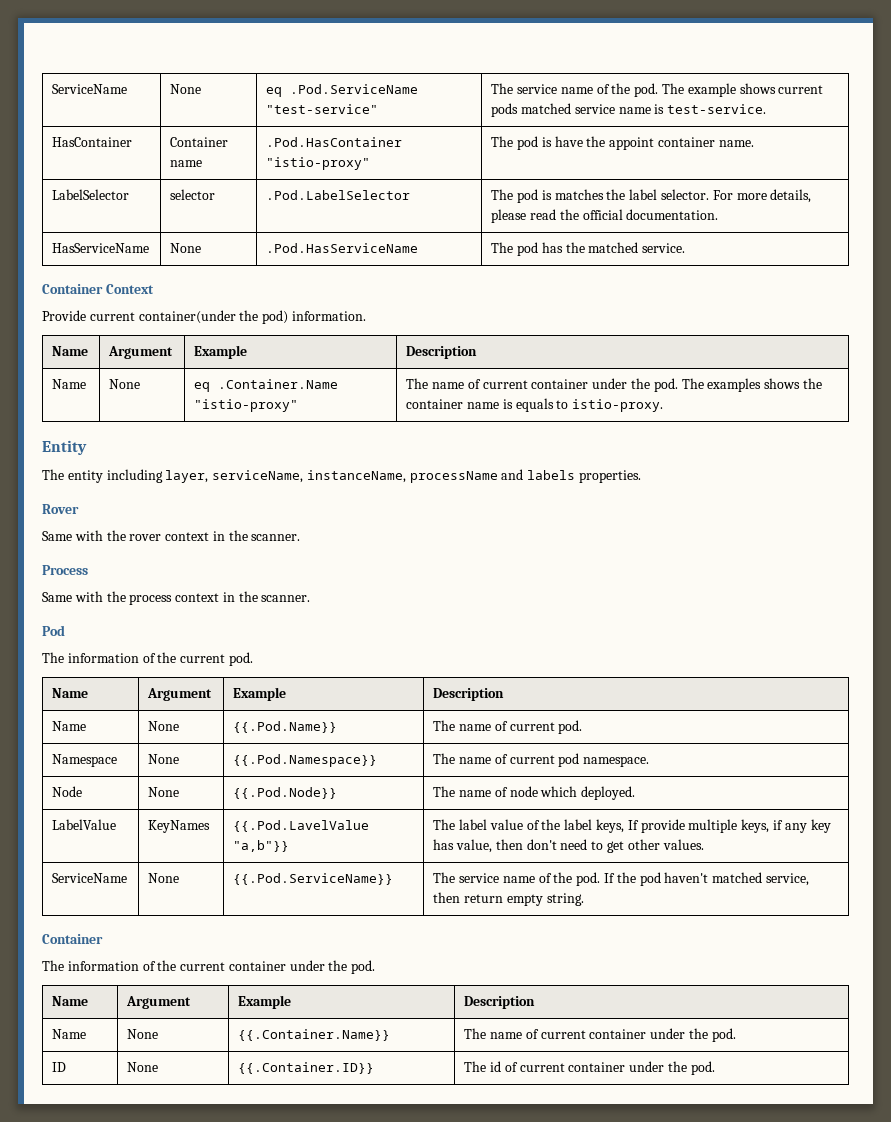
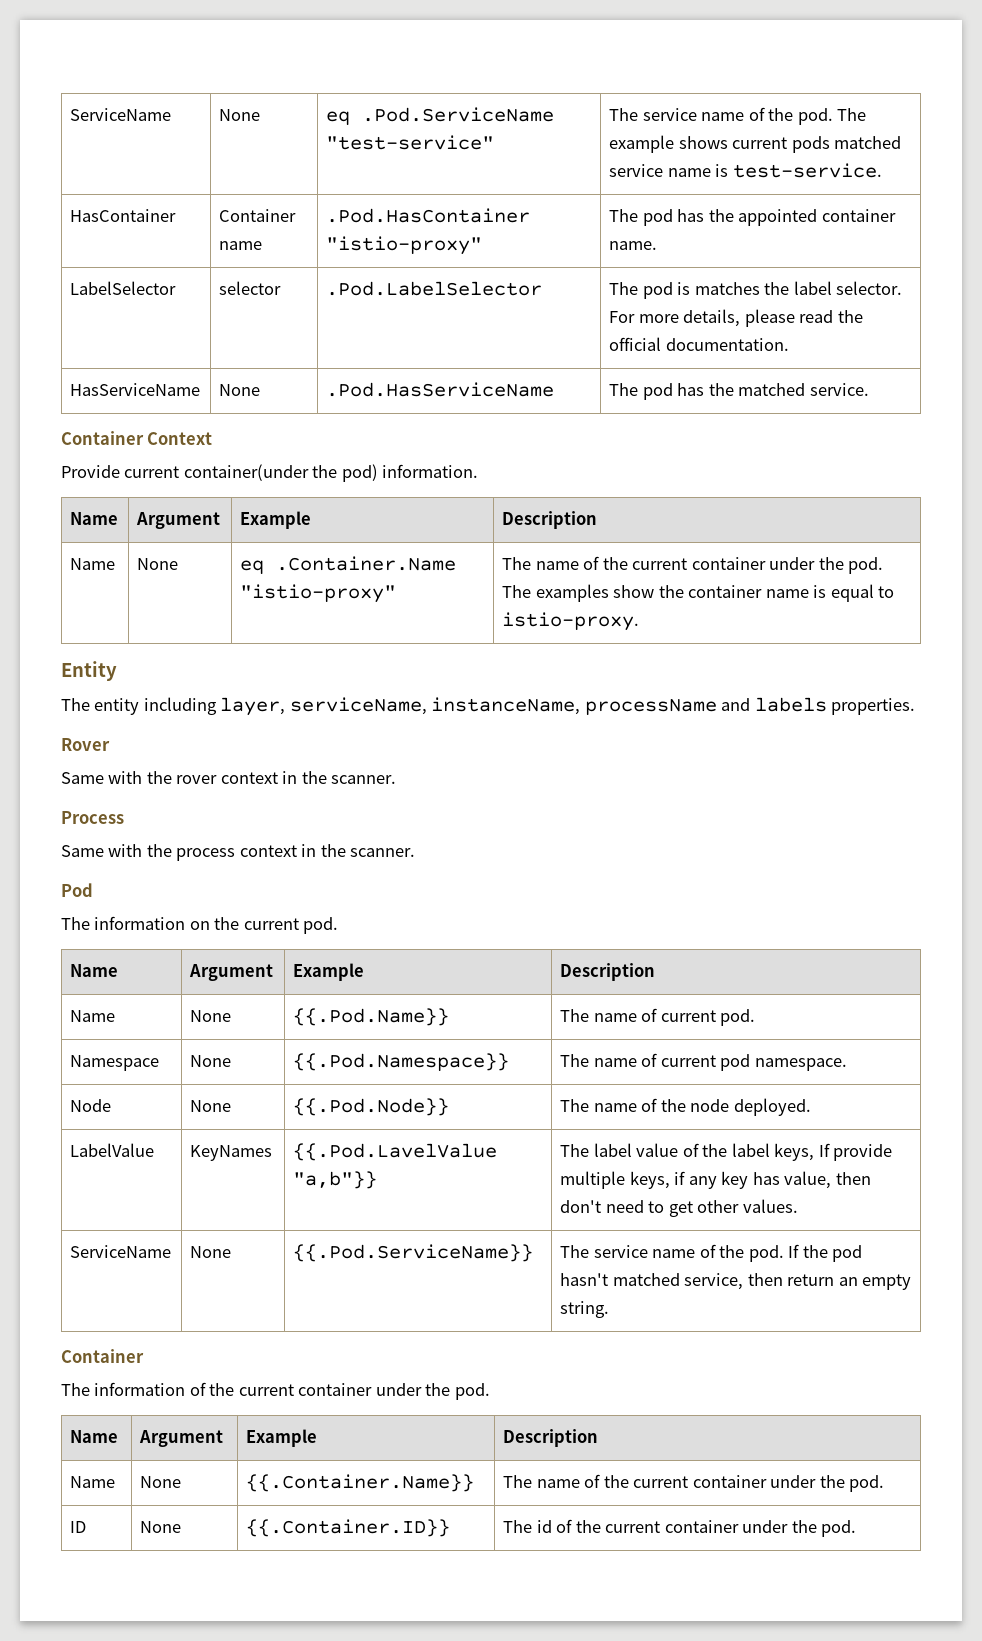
- HasContainer | Container name | .Pod.HasContainer "istio-proxy" | The pod is have the appoint container name.
+ HasContainer | Container name | .Pod.HasContainer "istio-proxy" | The pod has the appointed container name.
- Name | None | eq .Container.Name "istio-proxy" | The name of current container under the pod. The examples shows the container name is equals to istio-proxy.
+ Name | None | eq .Container.Name "istio-proxy" | The name of the current container under the pod. The examples show the container name is equal to istio-proxy.
- The information of the current pod.
+ The information on the current pod.
- Node | None | {{.Pod.Node}} | The name of node which deployed.
+ Node | None | {{.Pod.Node}} | The name of the node deployed.
- ServiceName | None | {{.Pod.ServiceName}} | The service name of the pod. If the pod haven't matched service, then return empty string.
+ ServiceName | None | {{.Pod.ServiceName}} | The service name of the pod. If the pod hasn't matched service, then return an empty string.
- Name | None | {{.Container.Name}} | The name of current container under the pod.
+ Name | None | {{.Container.Name}} | The name of the current container under the pod.
- ID | None | {{.Container.ID}} | The id of current container under the pod.
+ ID | None | {{.Container.ID}} | The id of the current container under the pod.

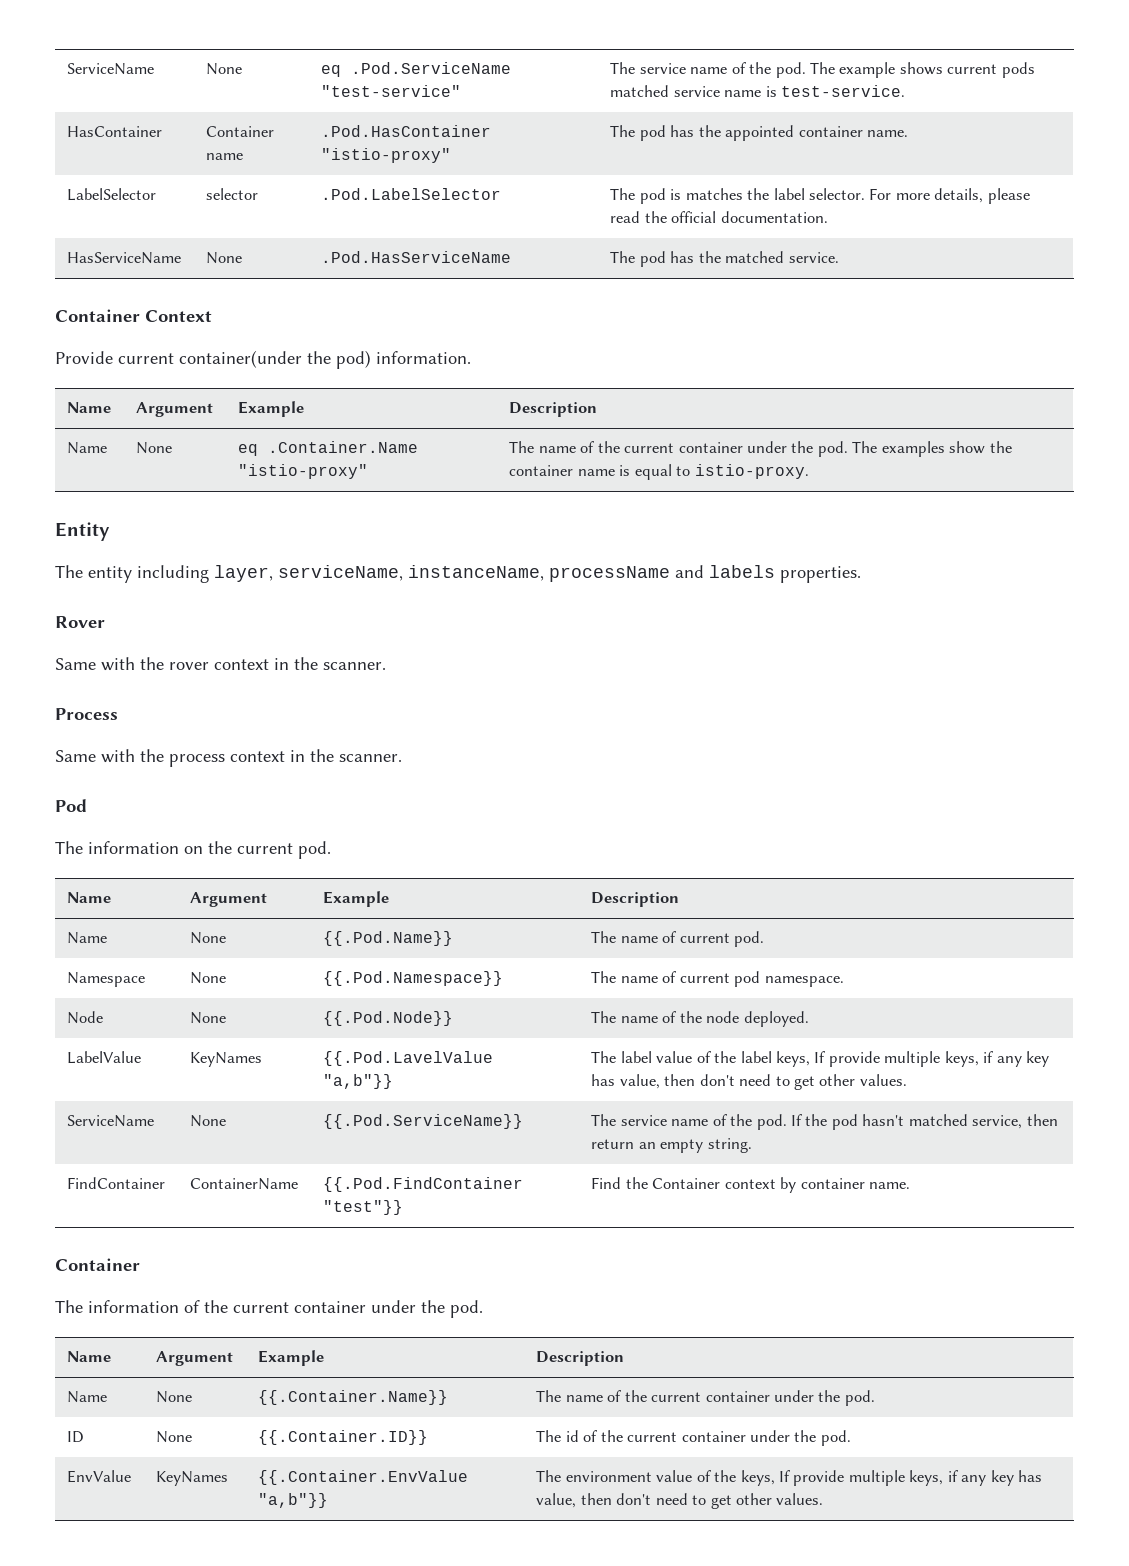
+ FindContainer | ContainerName | {{.Pod.FindContainer "test"}} | Find the Container context by container name.
+ EnvValue | KeyNames | {{.Container.EnvValue "a,b"}} | The environment value of the keys, If provide multiple keys, if any key has value, then don't need to get other values.

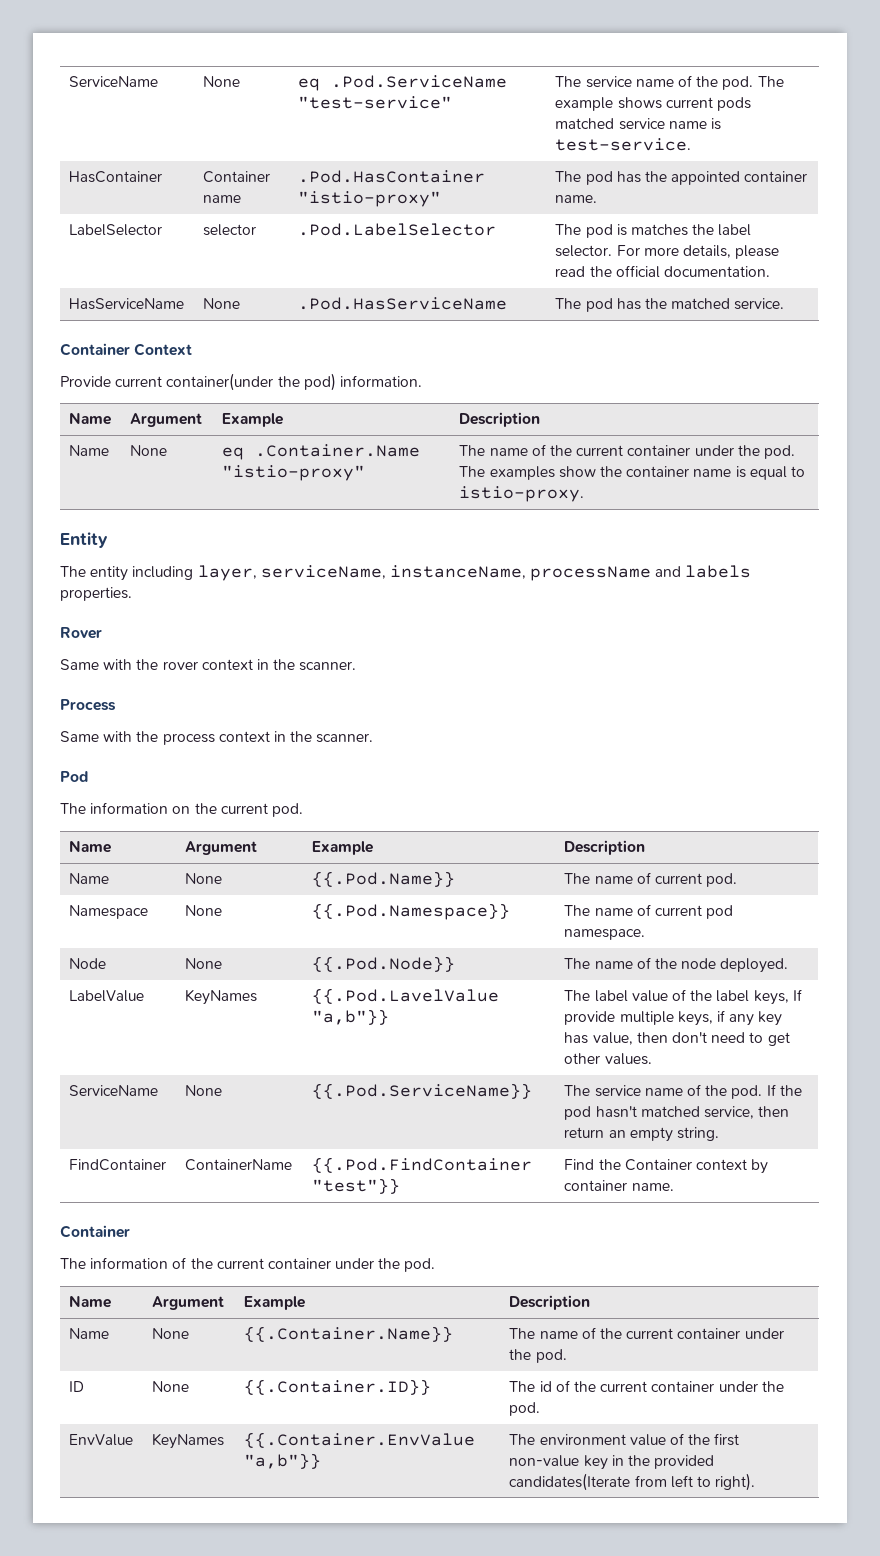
- EnvValue | KeyNames | {{.Container.EnvValue "a,b"}} | The environment value of the keys, If provide multiple keys, if any key has value, then don't need to get other values.
+ EnvValue | KeyNames | {{.Container.EnvValue "a,b"}} | The environment value of the first non-value key in the provided candidates(Iterate from left to right).

